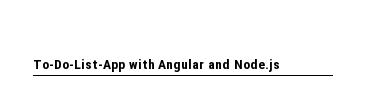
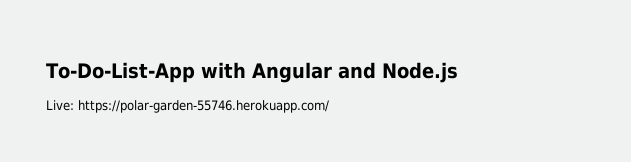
+ Live: https://polar-garden-55746.herokuapp.com/

